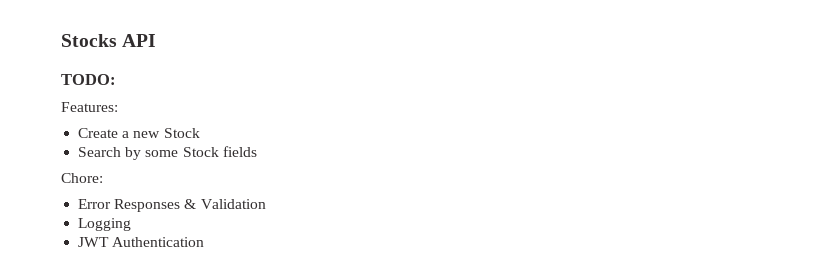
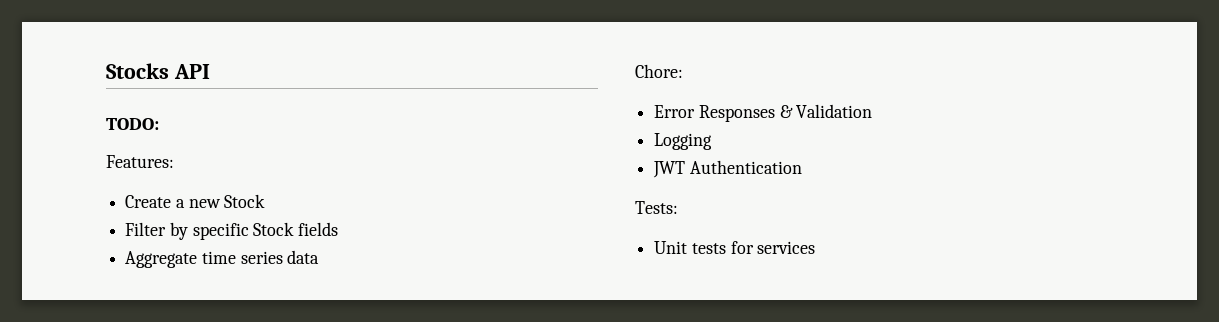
- Search by some Stock fields
+ Filter by specific Stock fields
+ Aggregate time series data
+ Tests:
+ Unit tests for services

